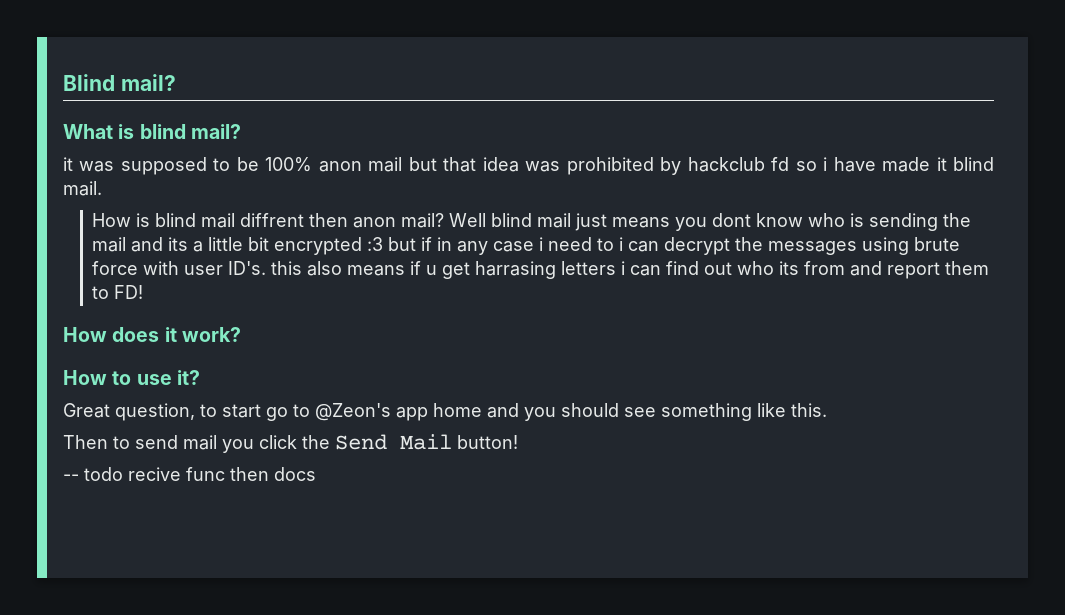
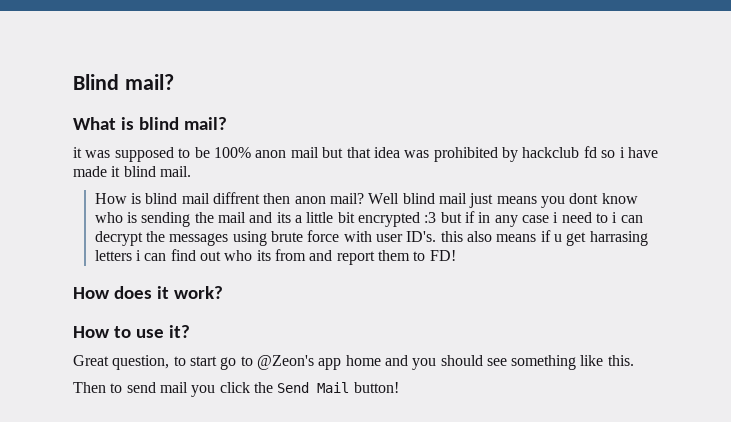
- -- todo recive func then docs

